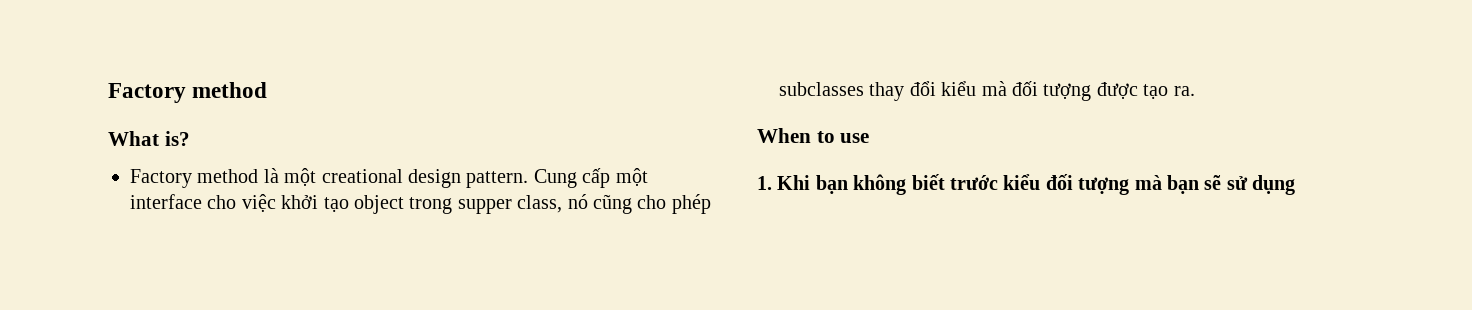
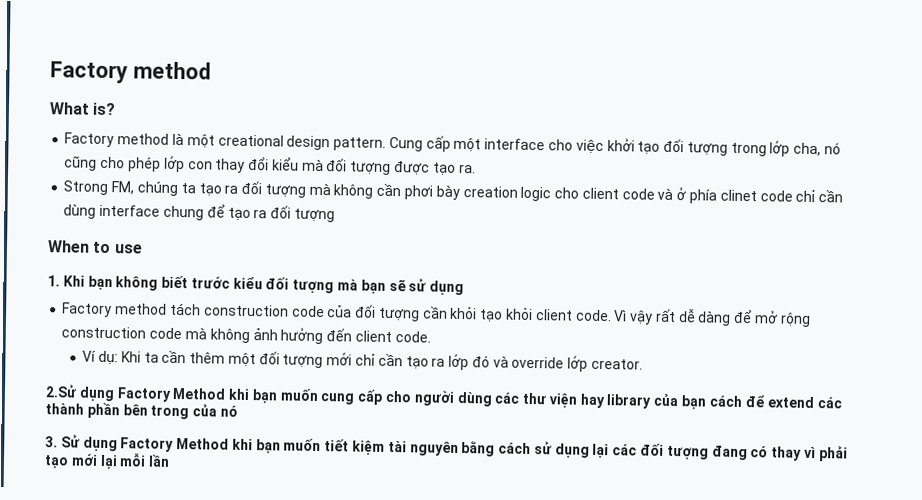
- Cung cấp một interface cho việc khởi tạo object trong supper class, nó cũng cho phép subclasses thay đổi kiểu mà đối tượng được tạo ra.
+ Cung cấp một interface cho việc khởi tạo đối tượng trong lớp cha, nó cũng cho phép lớp con thay đổi kiểu mà đối tượng được tạo ra.
+ Strong FM, chúng ta tạo ra đối tượng mà không cần phơi bày creation logic cho client code và ở phía clinet code chỉ cần dùng interface chung để tạo ra đối tượng
+ Factory method tách construction code của đối tượng cần khỏi tạo khỏi client code. Vì vậy rất dễ dàng để mở rộng construction code mà không ảnh hưởng đến client code.
+ Ví dụ: Khi ta cần thêm một đối tượng mới chỉ cần tạo ra lớp đó và override lớp creator.
+ 2.Sử dụng Factory Method khi bạn muốn cung cấp cho người dùng các thư viện hay library của bạn cách để extend các thành phần bên trong của nó
+ 3. Sử dụng Factory Method khi bạn muốn tiết kiệm tài nguyên bằng cách sử dụng lại các đối tượng đang có thay vì phải tạo mới lại mỗi lần

